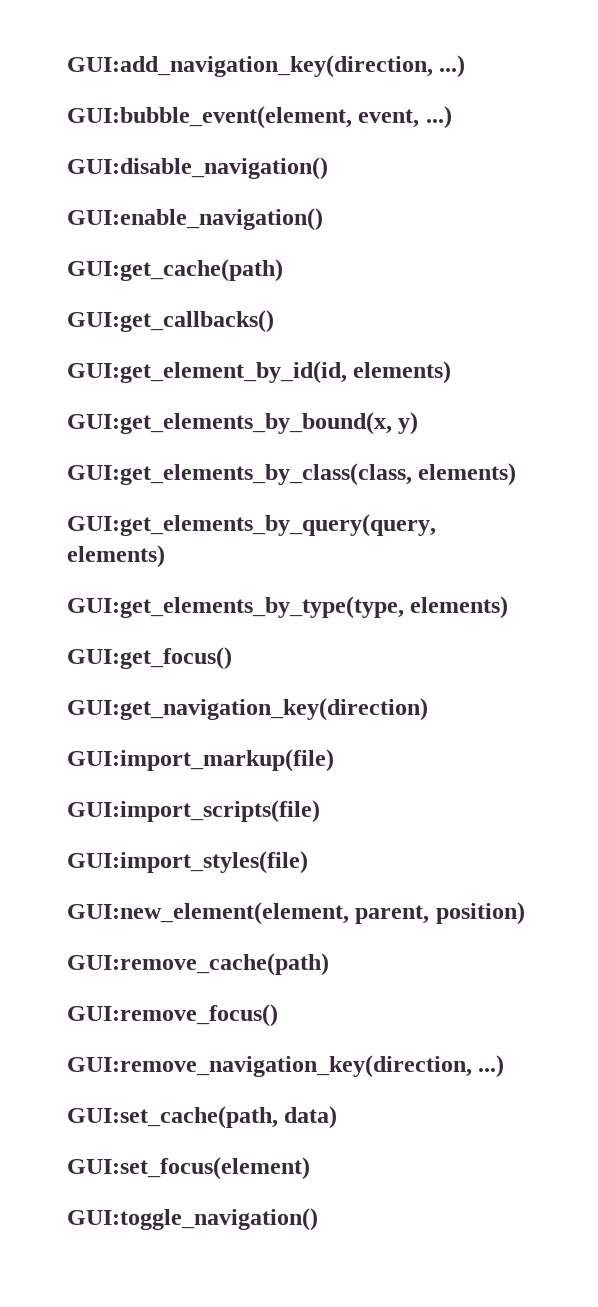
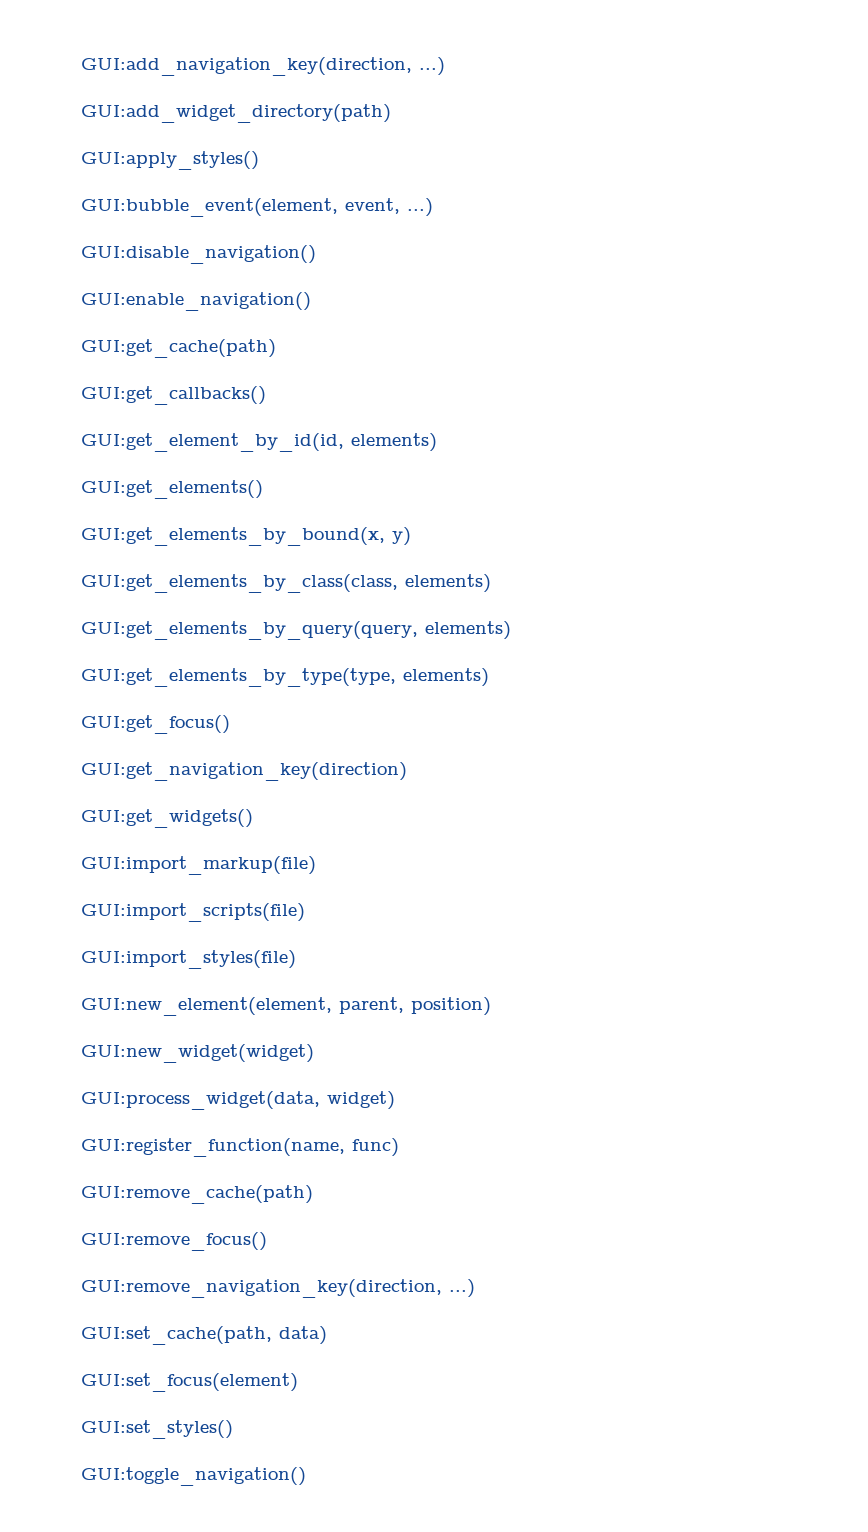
+ GUI:add_widget_directory(path)
+ GUI:apply_styles()
+ GUI:get_elements()
+ GUI:get_widgets()
+ GUI:new_widget(widget)
+ GUI:process_widget(data, widget)
+ GUI:register_function(name, func)
+ GUI:set_styles()

